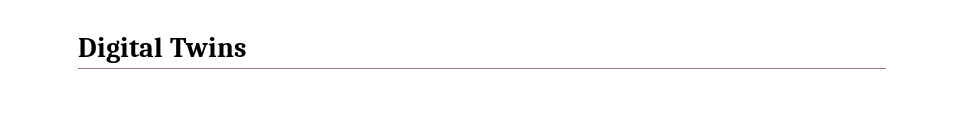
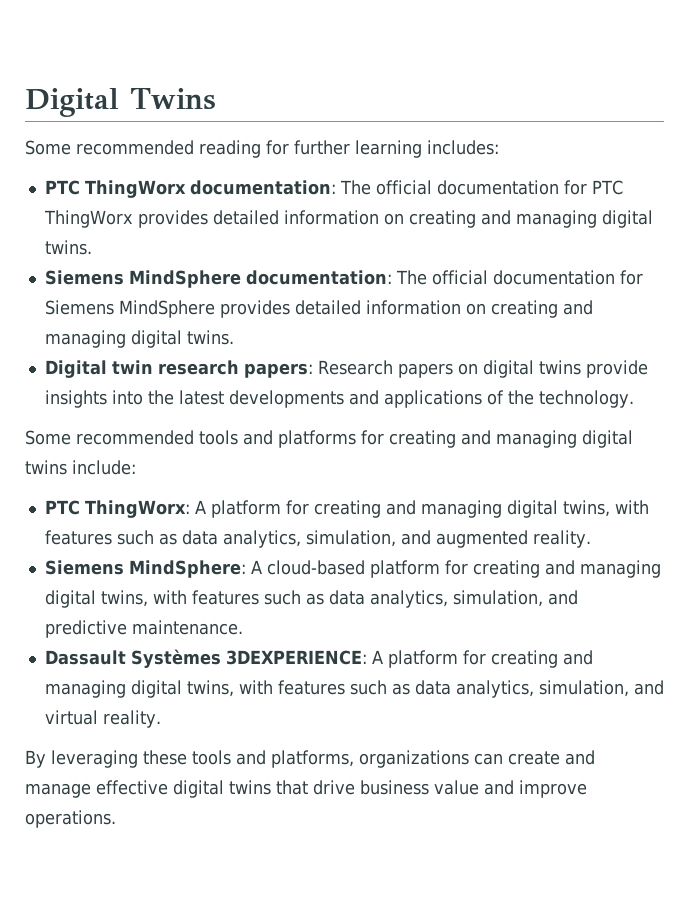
+ Some recommended reading for further learning includes:
+ PTC ThingWorx documentation: The official documentation for PTC ThingWorx provides detailed information on creating and managing digital twins.
+ Siemens MindSphere documentation: The official documentation for Siemens MindSphere provides detailed information on creating and managing digital twins.
+ Digital twin research papers: Research papers on digital twins provide insights into the latest developments and applications of the technology.
+ Some recommended tools and platforms for creating and managing digital twins include:
+ PTC ThingWorx: A platform for creating and managing digital twins, with features such as data analytics, simulation, and augmented reality.
+ Siemens MindSphere: A cloud-based platform for creating and managing digital twins, with features such as data analytics, simulation, and predictive maintenance.
+ Dassault Systèmes 3DEXPERIENCE: A platform for creating and managing digital twins, with features such as data analytics, simulation, and virtual reality.
+ By leveraging these tools and platforms, organizations can create and manage effective digital twins that drive business value and improve operations.

